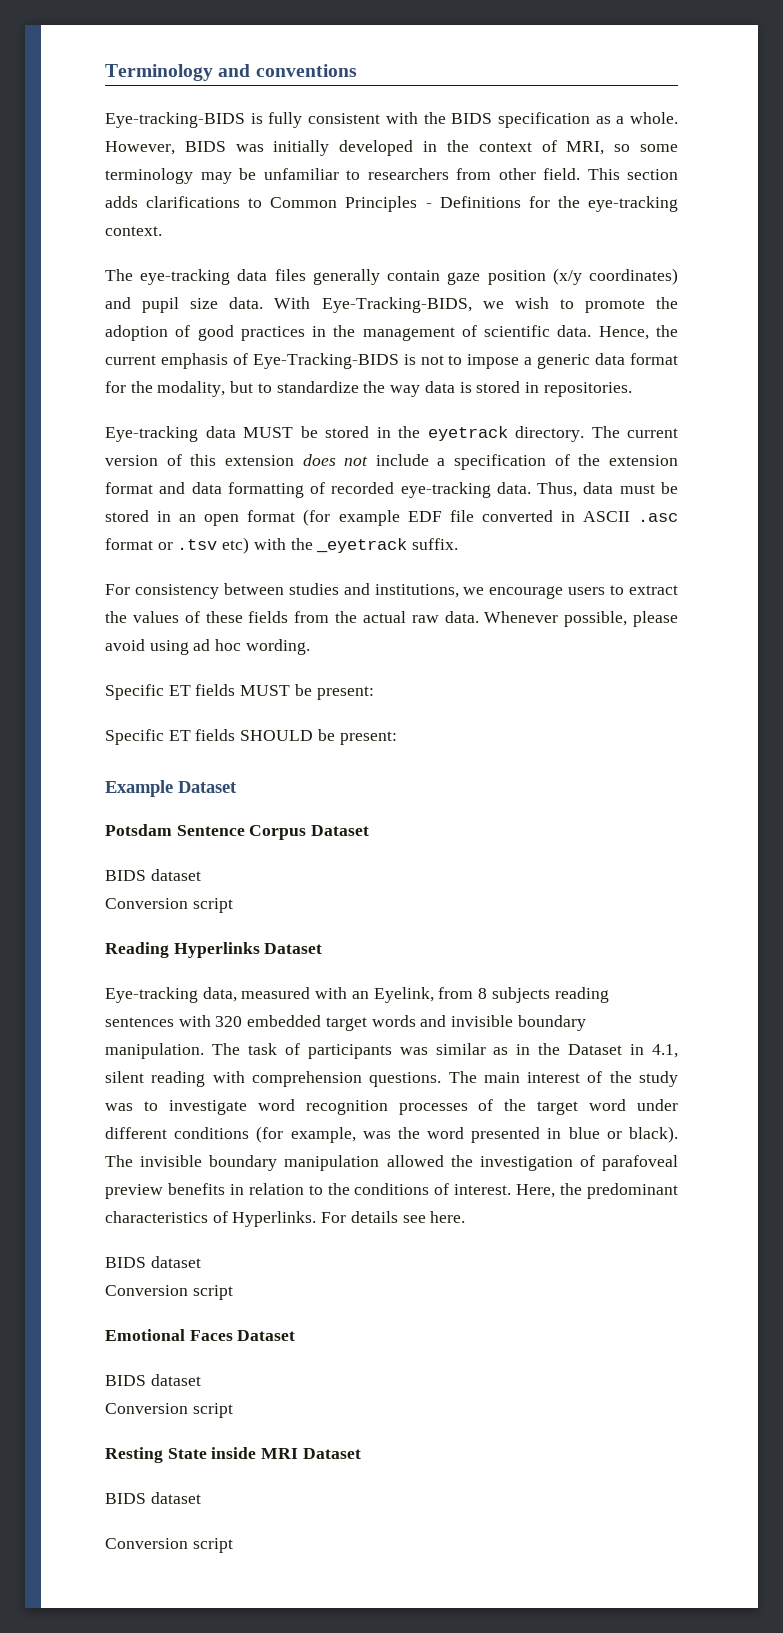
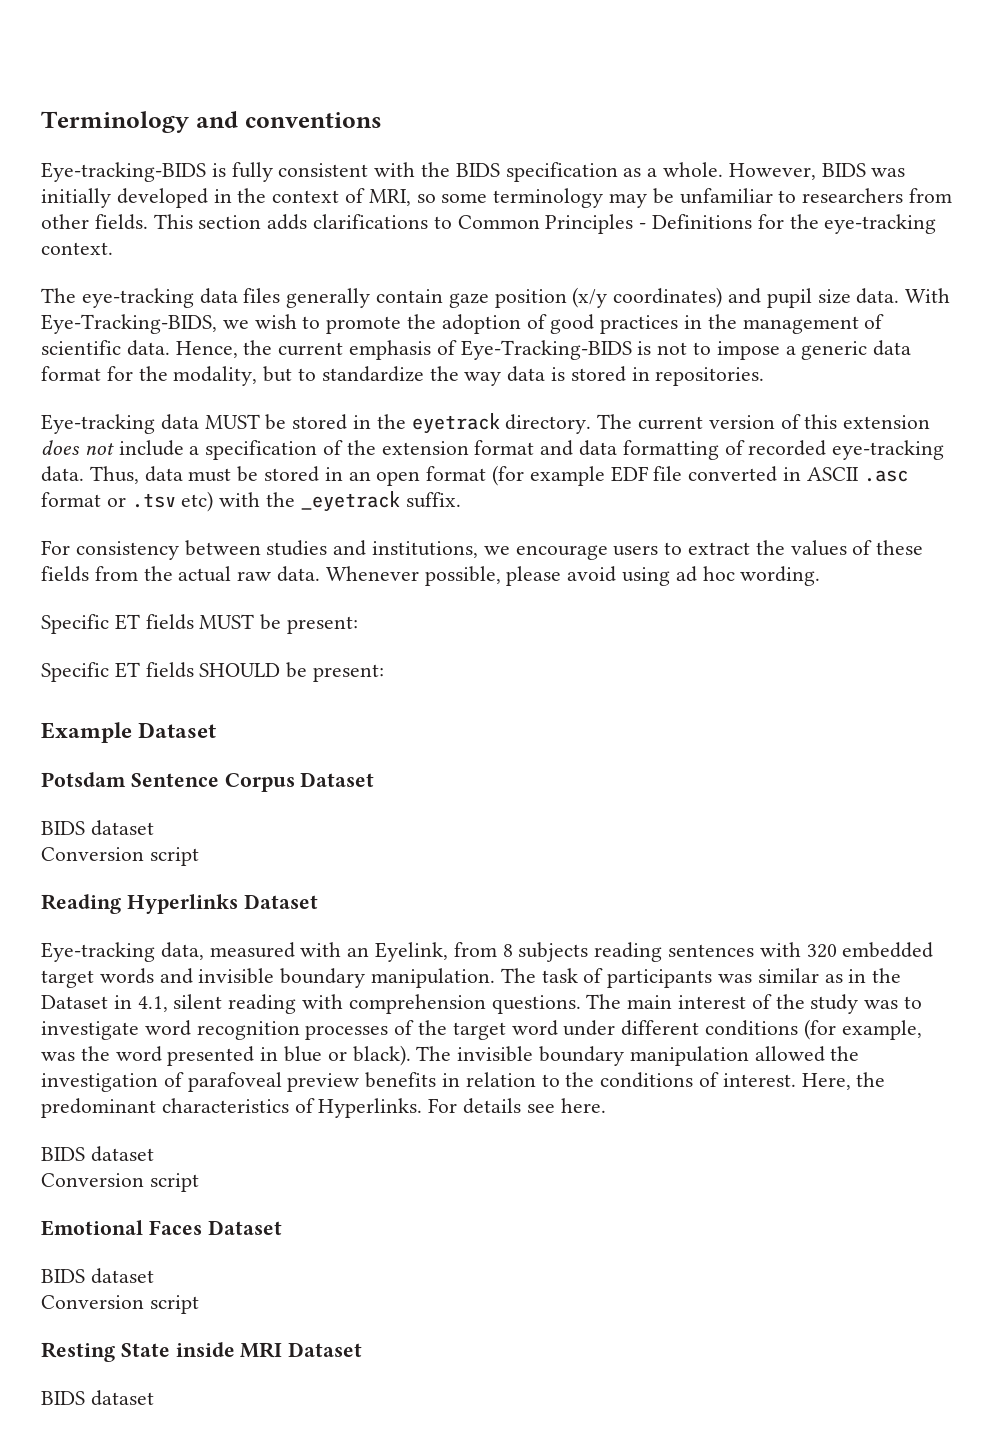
- However, BIDS was initially developed in the context of MRI, so some terminology may be unfamiliar to researchers from other field.
+ However, BIDS was initially developed in the context of MRI, so some terminology may be unfamiliar to researchers from other fields.
  Resting State inside MRI Dataset
  BIDS dataset
- Conversion script

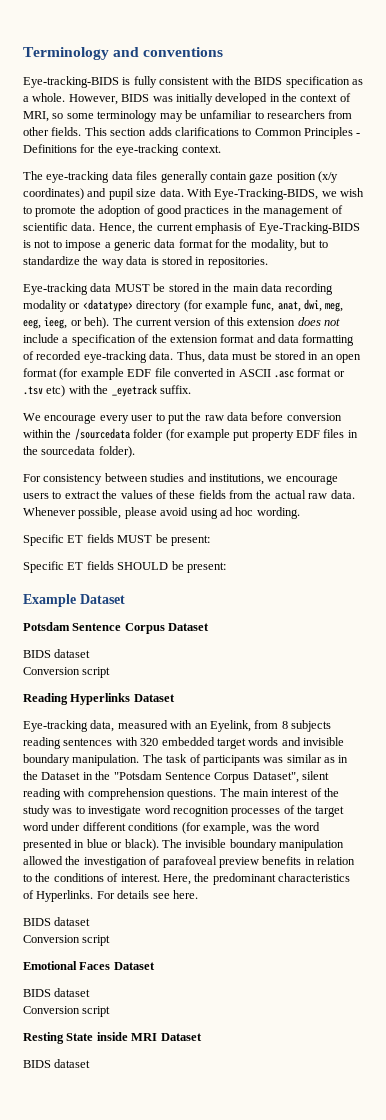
- Eye-tracking data MUST be stored in the eyetrack directory.
+ Eye-tracking data MUST be stored in the main data recording modality or <datatype> directory (for example func, anat, dwi, meg, eeg, ieeg, or beh).
+ We encourage every user to put the raw data before conversion within the /sourcedata folder (for example put property EDF files in the sourcedata folder).
- The task of participants was similar as in the Dataset in 4.1, silent reading with comprehension questions.
+ The task of participants was similar as in the Dataset in the "Potsdam Sentence Corpus Dataset", silent reading with comprehension questions.

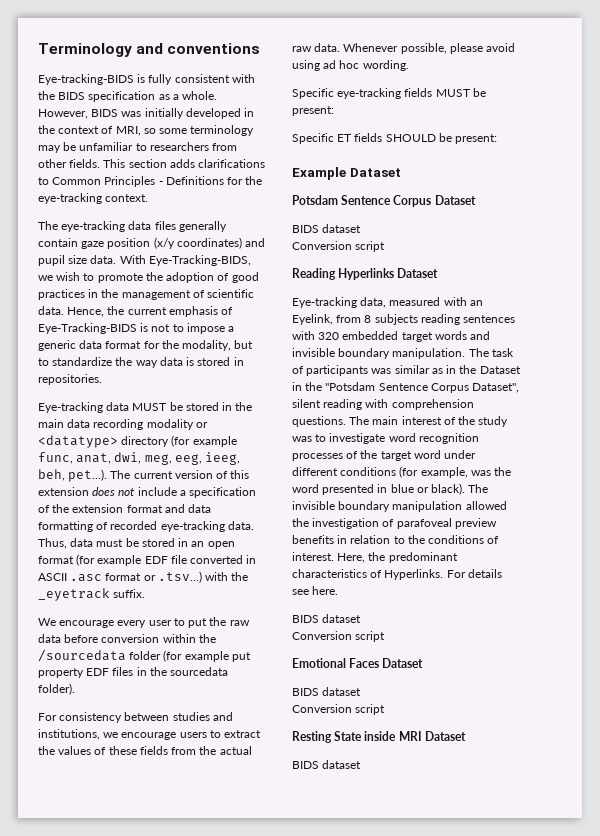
- Eye-tracking data MUST be stored in the main data recording modality or <datatype> directory (for example func, anat, dwi, meg, eeg, ieeg, or beh). The current version of this extension does not include a specification of the extension format and data formatting of recorded eye-tracking data.
+ Eye-tracking data MUST be stored in the main data recording modality or <datatype> directory (for example func, anat, dwi, meg, eeg, ieeg, beh, pet...). The current version of this extension does not include a specification of the extension format and data formatting of recorded eye-tracking data.
- Thus, data must be stored in an open format (for example EDF file converted in ASCII .asc format or .tsv etc) with the _eyetrack suffix.
+ Thus, data must be stored in an open format (for example EDF file converted in ASCII .asc format or .tsv...) with the _eyetrack suffix.
- Specific ET fields MUST be present:
+ Specific eye-tracking fields MUST be present:

